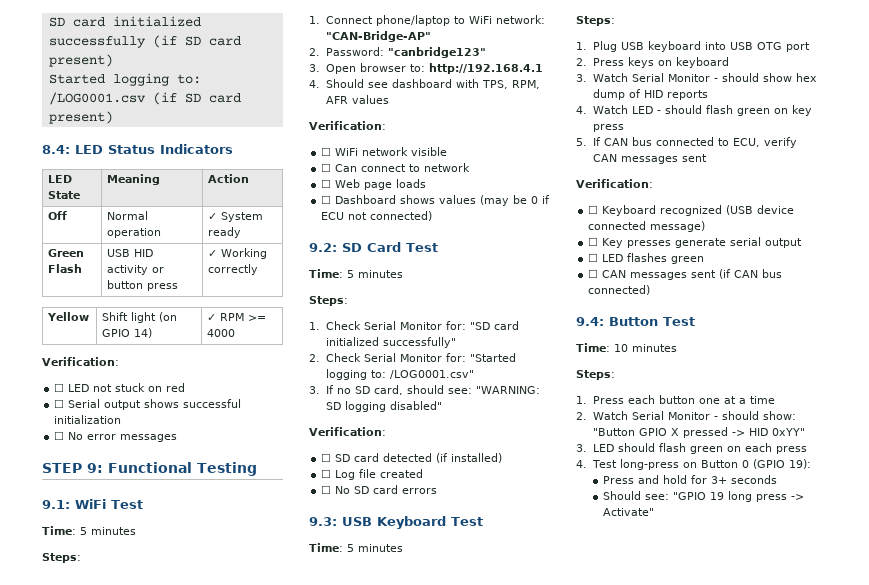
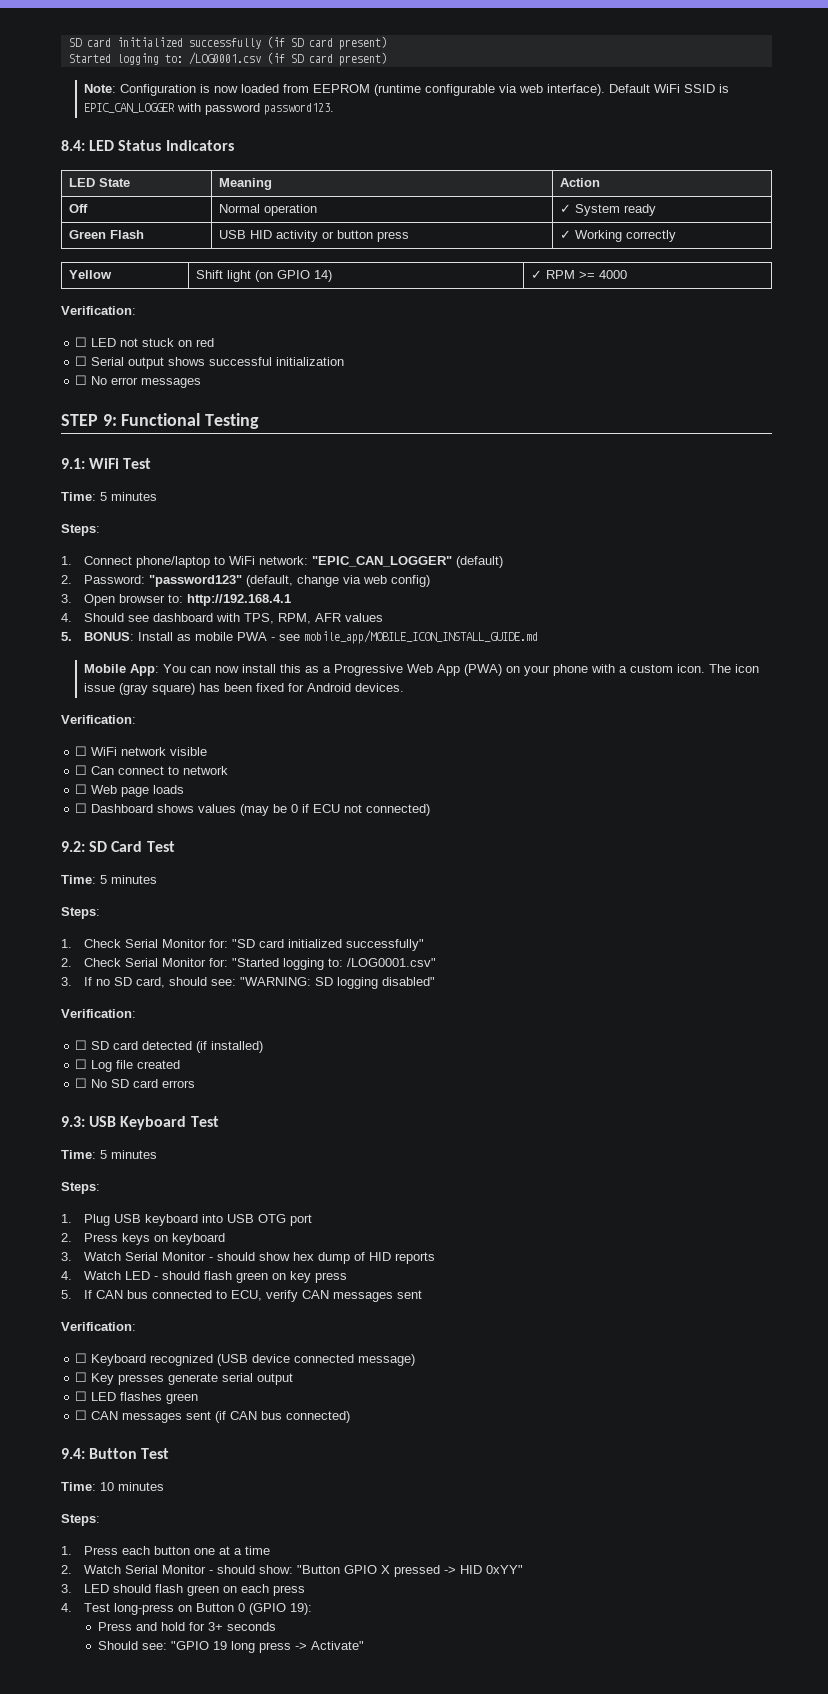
+ Note: Configuration is now loaded from EEPROM (runtime configurable via web interface). Default WiFi SSID is EPIC_CAN_LOGGER with password password123.
- 1. Connect phone/laptop to WiFi network: "CAN-Bridge-AP"
+ 1. Connect phone/laptop to WiFi network: "EPIC_CAN_LOGGER" (default)
- 2. Password: "canbridge123"
+ 2. Password: "password123" (default, change via web config)
+ 5. BONUS: Install as mobile PWA - see mobile_app/MOBILE_ICON_INSTALL_GUIDE.md
+ Mobile App: You can now install this as a Progressive Web App (PWA) on your phone with a custom icon. The icon issue (gray square) has been fixed for Android devices.

